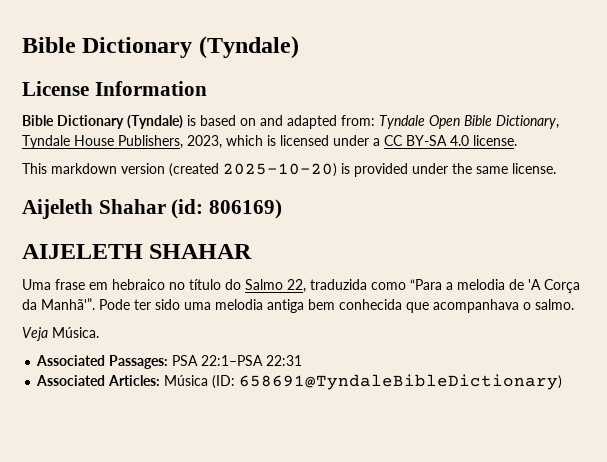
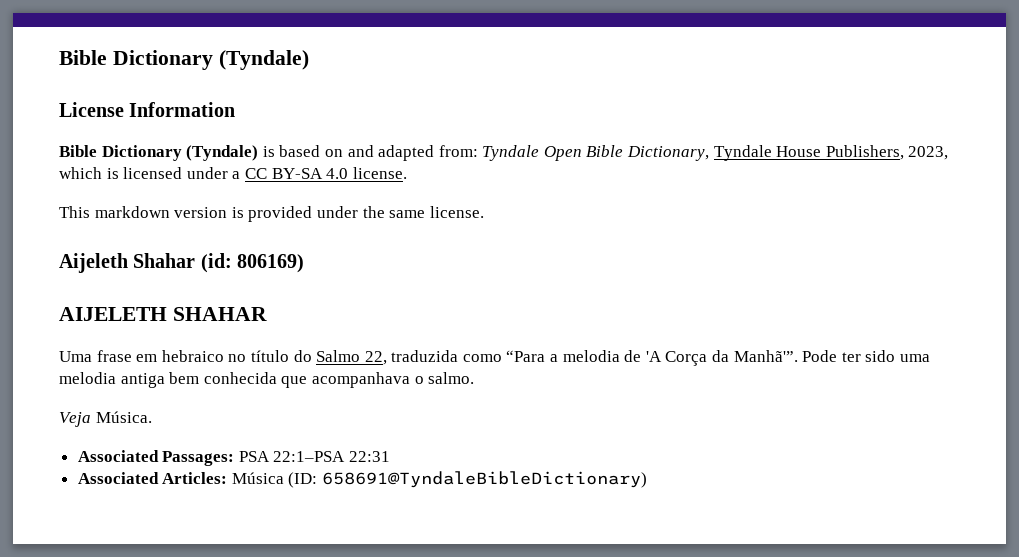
- This markdown version (created 2025-10-20) is provided under the same license.
+ This markdown version is provided under the same license.

